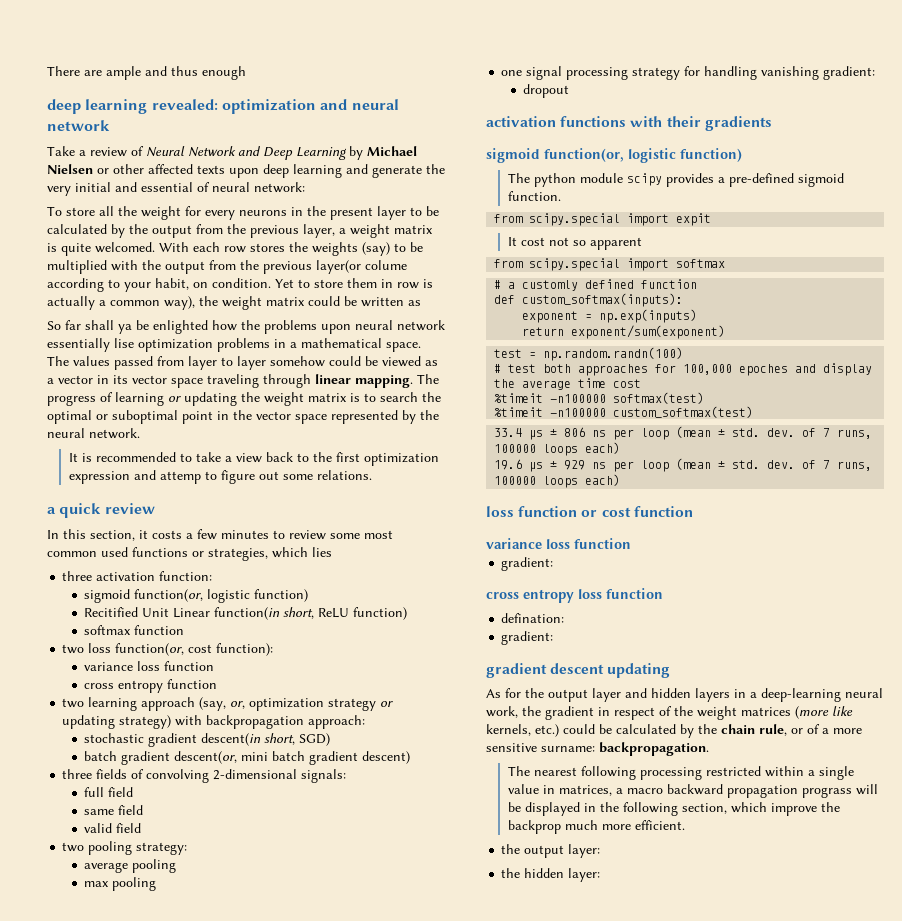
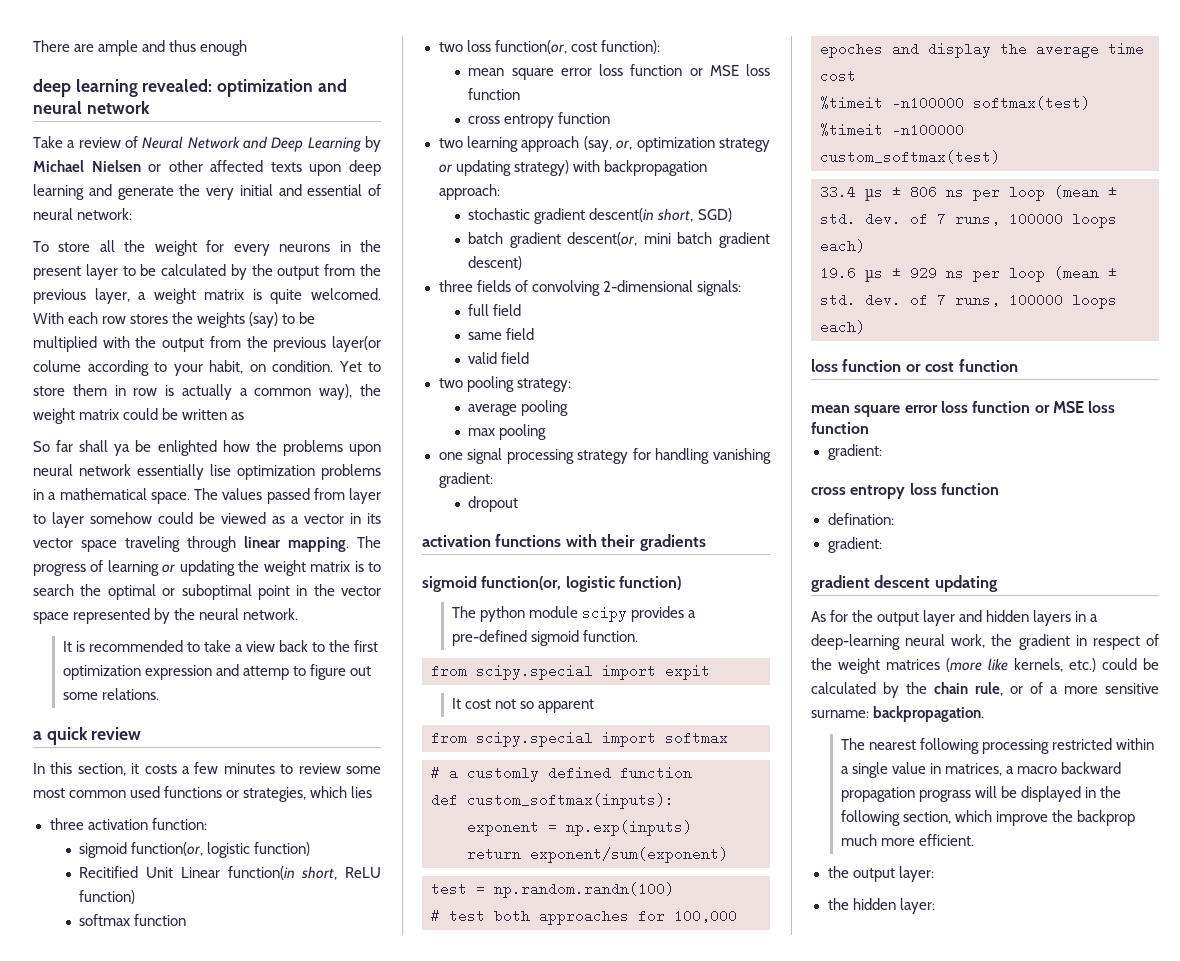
  two loss function(or, cost function):
- variance loss function
+ mean square error loss function or MSE loss function
  loss function or cost function
- variance loss function
+ mean square error loss function or MSE loss function

